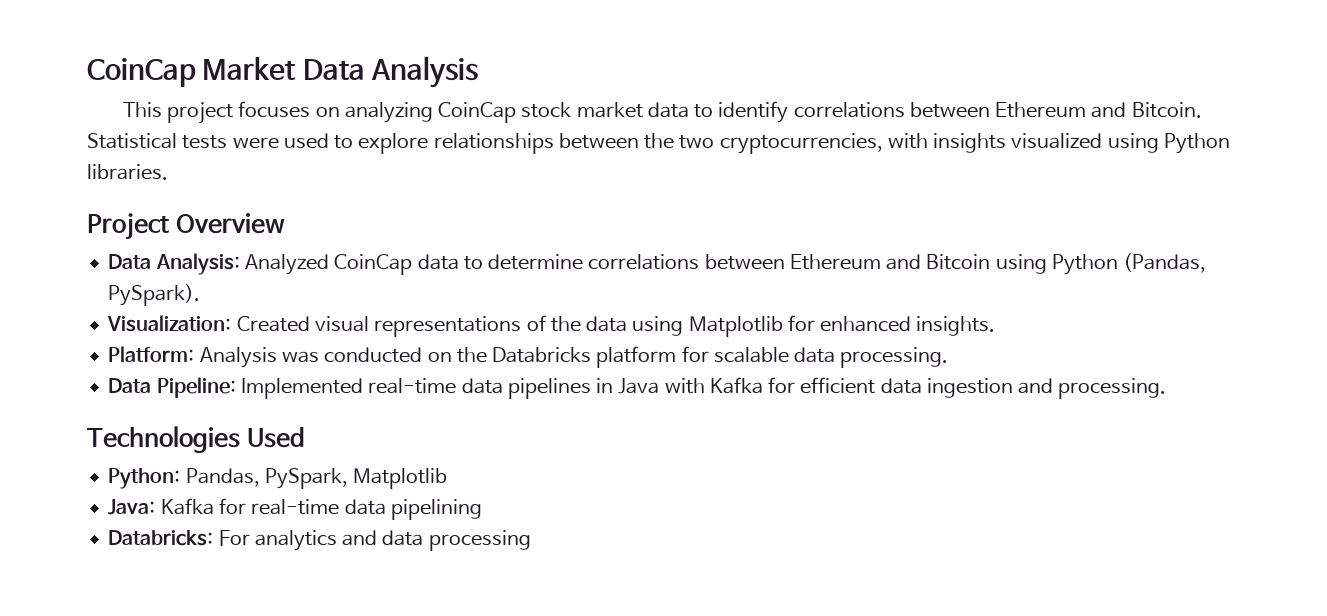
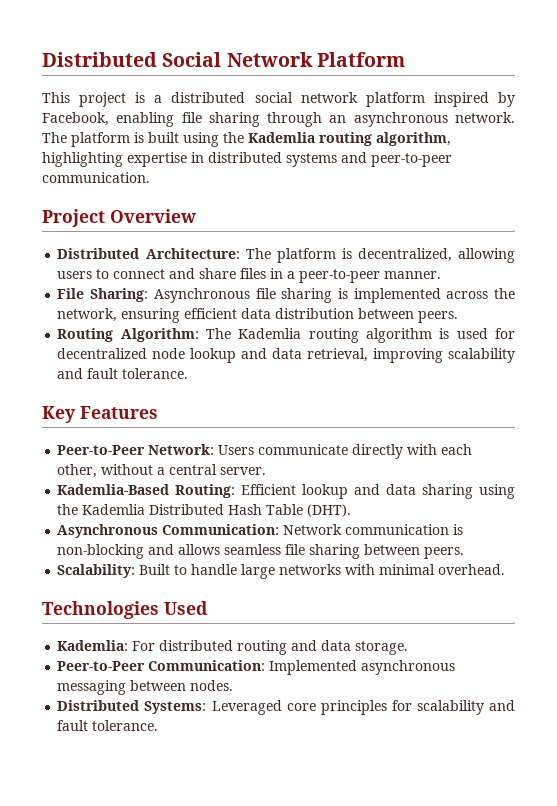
- CoinCap Market Data Analysis
- This project focuses on analyzing CoinCap stock market data to identify correlations between Ethereum and Bitcoin. Statistical tests were used to explore relationships between the two cryptocurrencies, with insights visualized using Python libraries.
+ Distributed Social Network Platform
+ This project is a distributed social network platform inspired by Facebook, enabling file sharing through an asynchronous network. The platform is built using the Kademlia routing algorithm, highlighting expertise in distributed systems and peer-to-peer communication.
  Project Overview
- Data Analysis: Analyzed CoinCap data to determine correlations between Ethereum and Bitcoin using Python (Pandas, PySpark).
- Visualization: Created visual representations of the data using Matplotlib for enhanced insights.
- Platform: Analysis was conducted on the Databricks platform for scalable data processing.
- Data Pipeline: Implemented real-time data pipelines in Java with Kafka for efficient data ingestion and processing.
+ Distributed Architecture: The platform is decentralized, allowing users to connect and share files in a peer-to-peer manner.
+ File Sharing: Asynchronous file sharing is implemented across the network, ensuring efficient data distribution between peers.
+ Routing Algorithm: The Kademlia routing algorithm is used for decentralized node lookup and data retrieval, improving scalability and fault tolerance.
+ Key Features
+ Peer-to-Peer Network: Users communicate directly with each other, without a central server.
+ Kademlia-Based Routing: Efficient lookup and data sharing using the Kademlia Distributed Hash Table (DHT).
+ Asynchronous Communication: Network communication is non-blocking and allows seamless file sharing between peers.
+ Scalability: Built to handle large networks with minimal overhead.
  Technologies Used
- Python: Pandas, PySpark, Matplotlib
- Java: Kafka for real-time data pipelining
- Databricks: For analytics and data processing
+ Kademlia: For distributed routing and data storage.
+ Peer-to-Peer Communication: Implemented asynchronous messaging between nodes.
+ Distributed Systems: Leveraged core principles for scalability and fault tolerance.

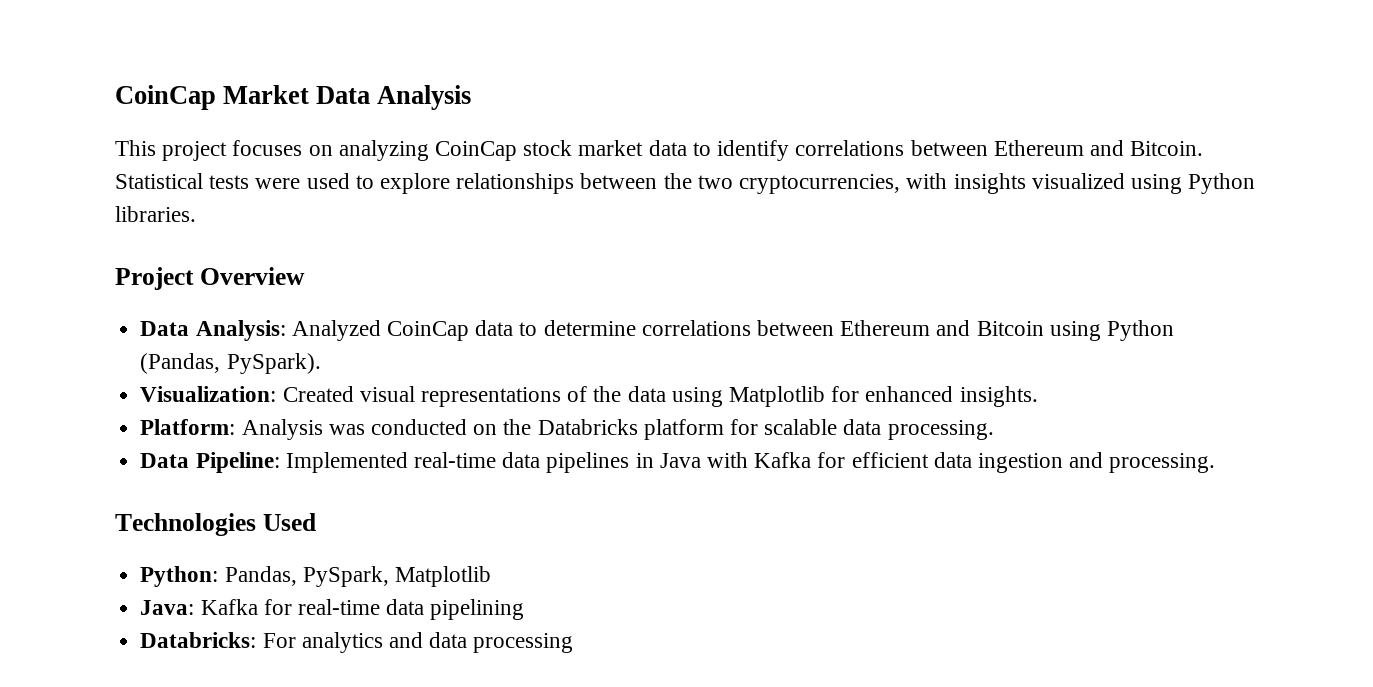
- Distributed Social Network Platform
- This project is a distributed social network platform inspired by Facebook, enabling file sharing through an asynchronous network. The platform is built using the Kademlia routing algorithm, highlighting expertise in distributed systems and peer-to-peer communication.
+ CoinCap Market Data Analysis
+ This project focuses on analyzing CoinCap stock market data to identify correlations between Ethereum and Bitcoin. Statistical tests were used to explore relationships between the two cryptocurrencies, with insights visualized using Python libraries.
  Project Overview
- Distributed Architecture: The platform is decentralized, allowing users to connect and share files in a peer-to-peer manner.
- File Sharing: Asynchronous file sharing is implemented across the network, ensuring efficient data distribution between peers.
- Routing Algorithm: The Kademlia routing algorithm is used for decentralized node lookup and data retrieval, improving scalability and fault tolerance.
- Key Features
- Peer-to-Peer Network: Users communicate directly with each other, without a central server.
- Kademlia-Based Routing: Efficient lookup and data sharing using the Kademlia Distributed Hash Table (DHT).
- Asynchronous Communication: Network communication is non-blocking and allows seamless file sharing between peers.
- Scalability: Built to handle large networks with minimal overhead.
+ Data Analysis: Analyzed CoinCap data to determine correlations between Ethereum and Bitcoin using Python (Pandas, PySpark).
+ Visualization: Created visual representations of the data using Matplotlib for enhanced insights.
+ Platform: Analysis was conducted on the Databricks platform for scalable data processing.
+ Data Pipeline: Implemented real-time data pipelines in Java with Kafka for efficient data ingestion and processing.
  Technologies Used
- Kademlia: For distributed routing and data storage.
- Peer-to-Peer Communication: Implemented asynchronous messaging between nodes.
- Distributed Systems: Leveraged core principles for scalability and fault tolerance.
+ Python: Pandas, PySpark, Matplotlib
+ Java: Kafka for real-time data pipelining
+ Databricks: For analytics and data processing

